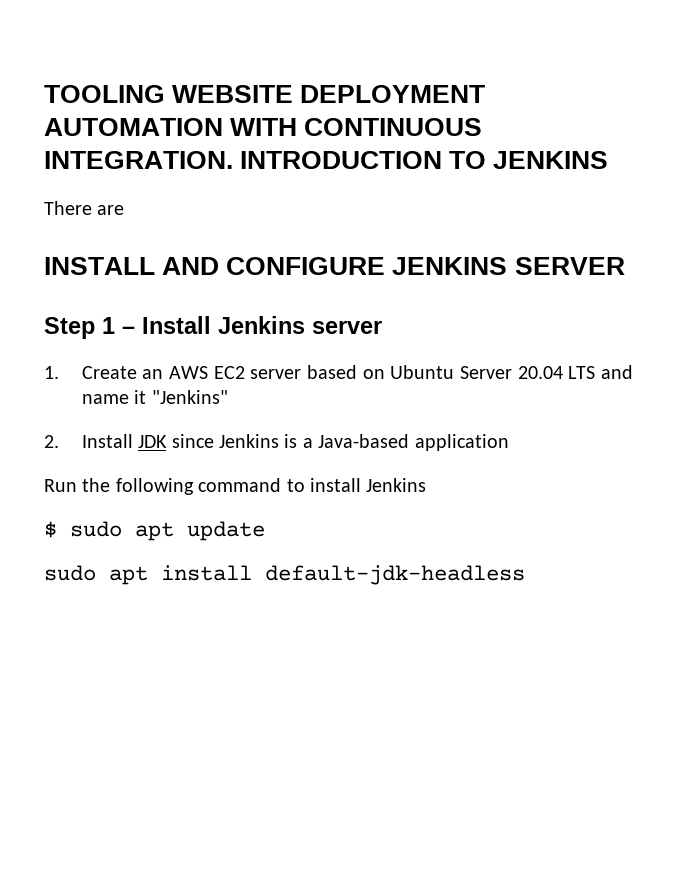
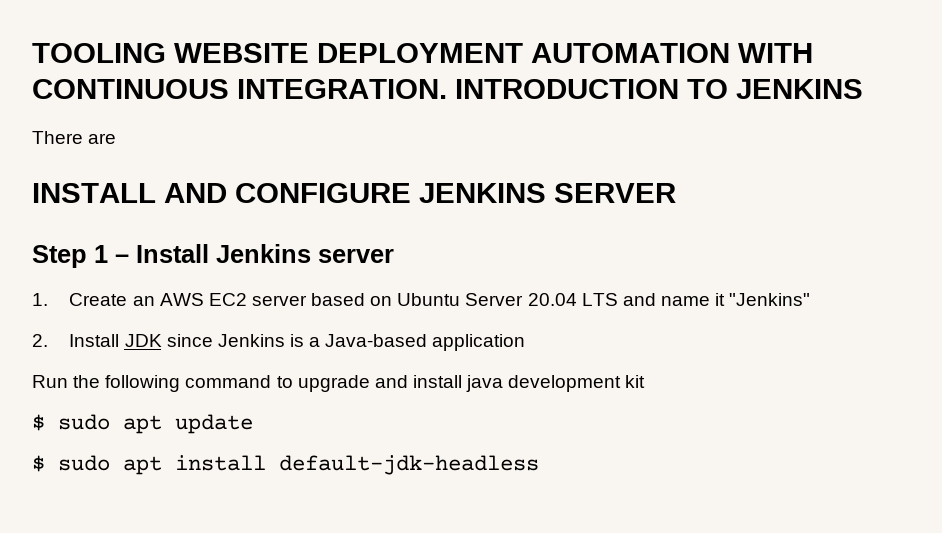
- Run the following command to install Jenkins
+ Run the following command to upgrade and install java development kit
- sudo apt install default-jdk-headless
+ $ sudo apt install default-jdk-headless

